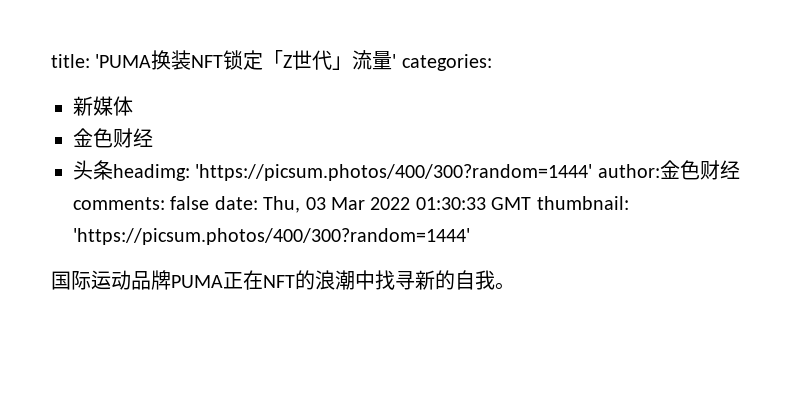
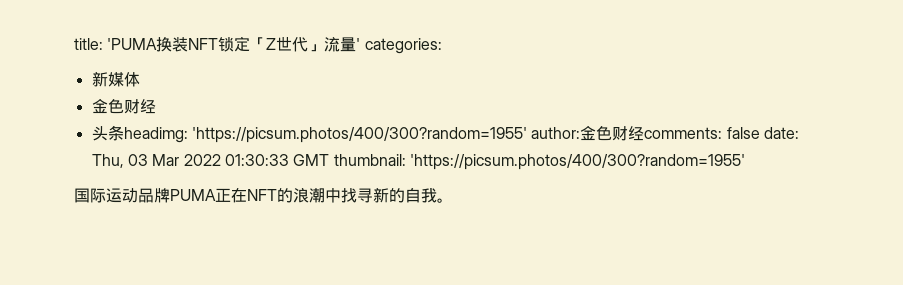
- 头条headimg: 'https://picsum.photos/400/300?random=1444' author:金色财经comments: false date: Thu, 03 Mar 2022 01:30:33 GMT thumbnail: 'https://picsum.photos/400/300?random=1444'
+ 头条headimg: 'https://picsum.photos/400/300?random=1955' author:金色财经comments: false date: Thu, 03 Mar 2022 01:30:33 GMT thumbnail: 'https://picsum.photos/400/300?random=1955'

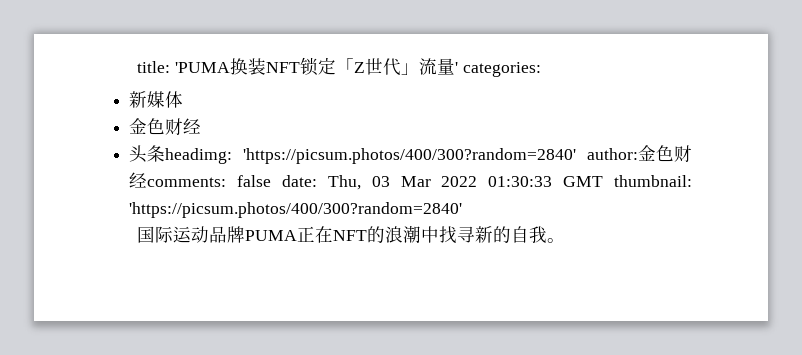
- 头条headimg: 'https://picsum.photos/400/300?random=1955' author:金色财经comments: false date: Thu, 03 Mar 2022 01:30:33 GMT thumbnail: 'https://picsum.photos/400/300?random=1955'
+ 头条headimg: 'https://picsum.photos/400/300?random=2840' author:金色财经comments: false date: Thu, 03 Mar 2022 01:30:33 GMT thumbnail: 'https://picsum.photos/400/300?random=2840'

